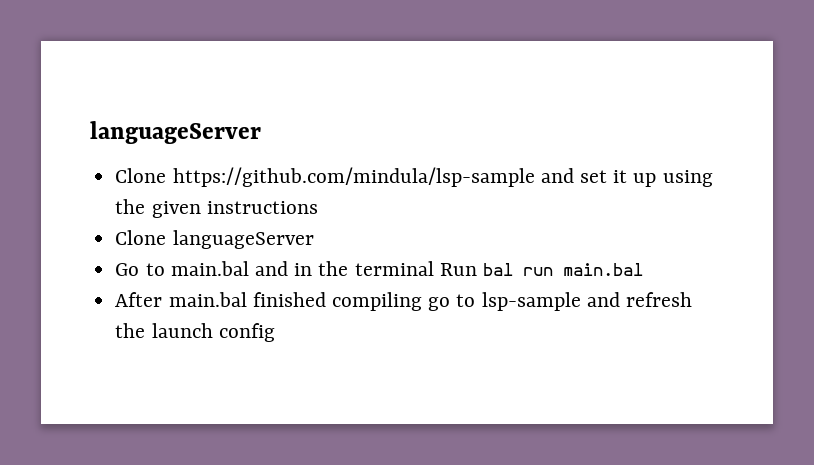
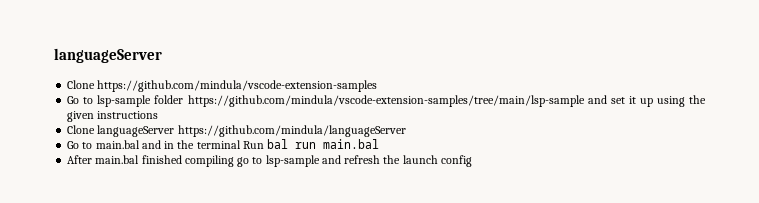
- Clone https://github.com/mindula/lsp-sample and set it up using the given instructions
+ Clone https://github.com/mindula/vscode-extension-samples
+ Go to lsp-sample folder https://github.com/mindula/vscode-extension-samples/tree/main/lsp-sample and set it up using the given instructions
- Clone languageServer
+ Clone languageServer https://github.com/mindula/languageServer

